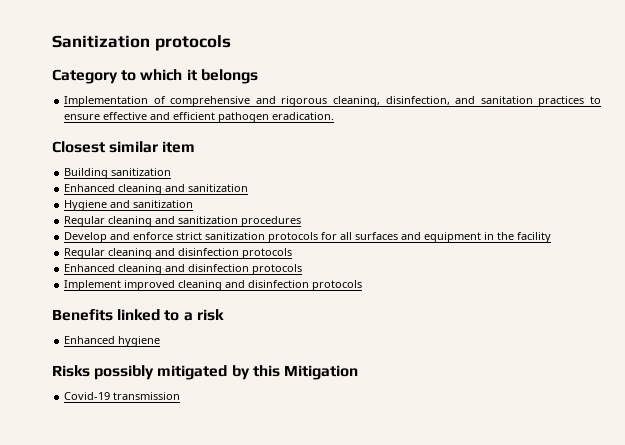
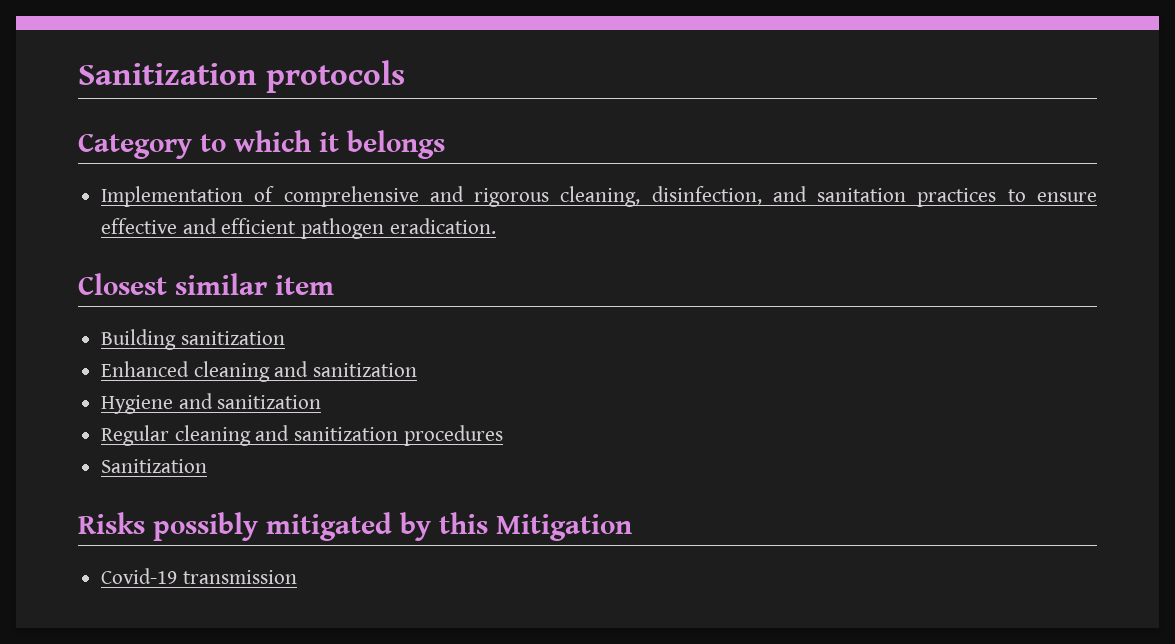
  Regular cleaning and sanitization procedures
- Develop and enforce strict sanitization protocols for all surfaces and equipment in the facility
- Regular cleaning and disinfection protocols
- Enhanced cleaning and disinfection protocols
- Implement improved cleaning and disinfection protocols
- Benefits linked to a risk
- Enhanced hygiene
+ Sanitization

